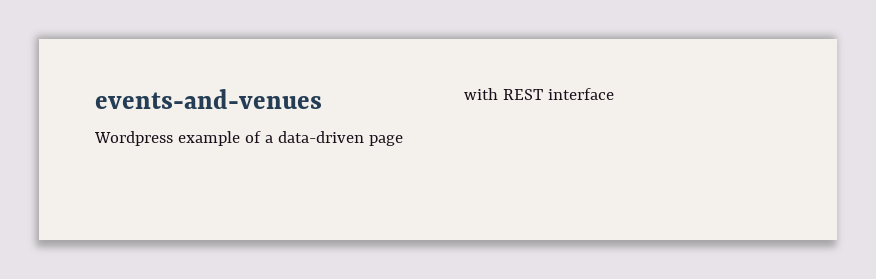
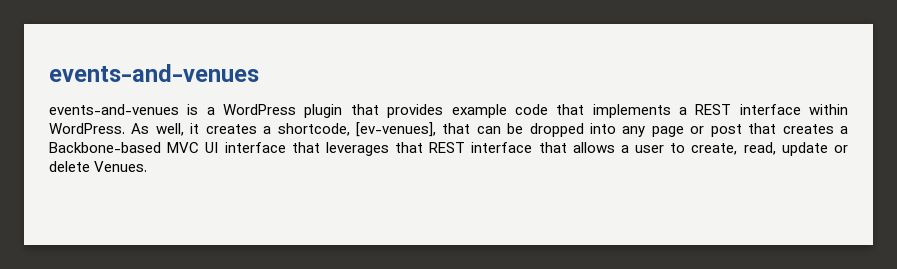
- Wordpress example of a data-driven page with REST interface
+ events-and-venues is a WordPress plugin that provides example code that implements a REST interface within WordPress. As well, it creates a shortcode, [ev-venues], that can be dropped into any page or post that creates a Backbone-based MVC UI interface that leverages that REST interface that allows a user to create, read, update or delete Venues.

